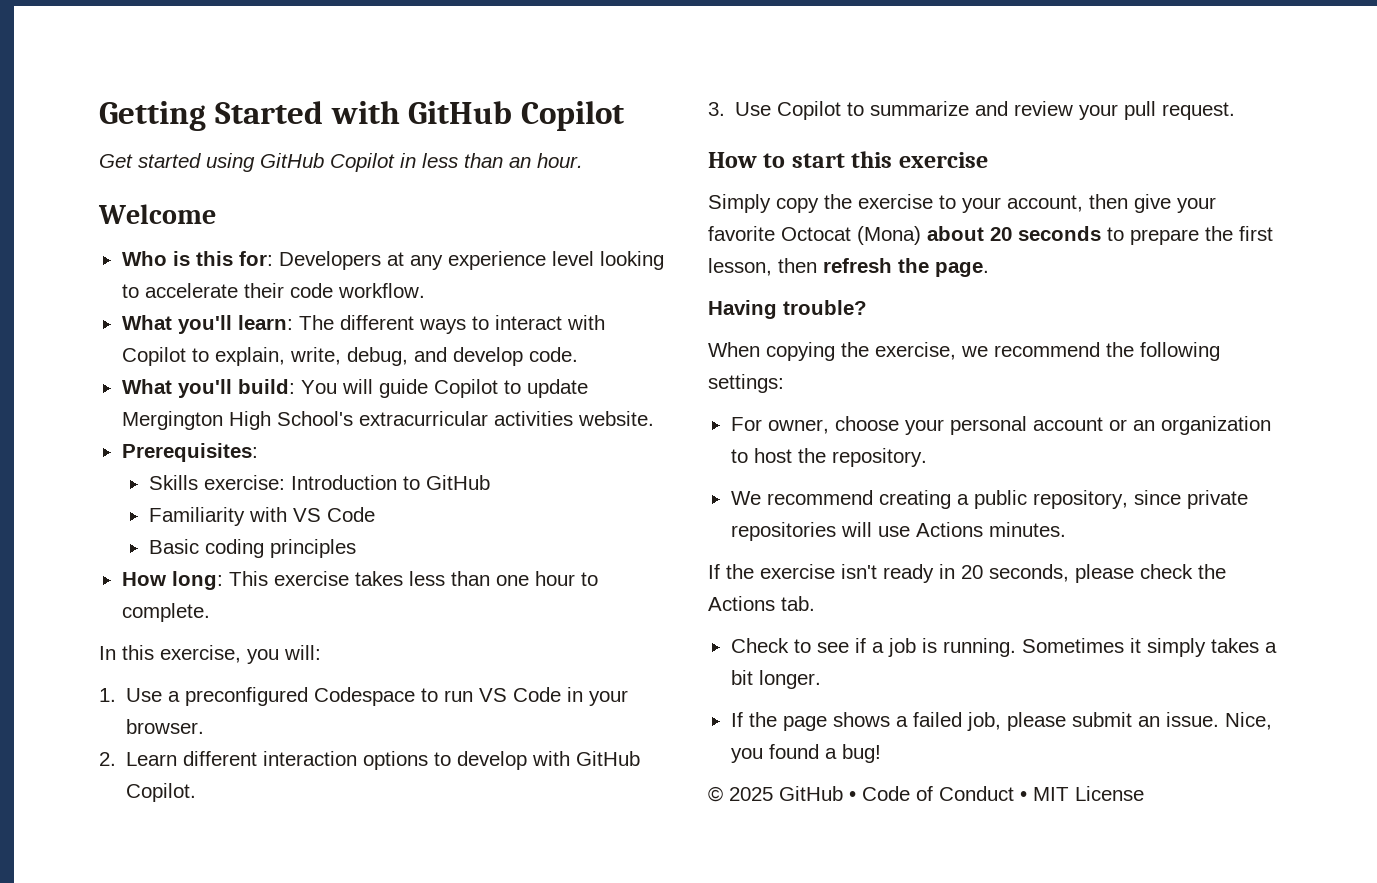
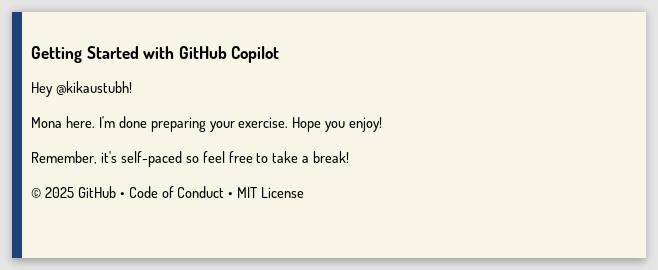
- Get started using GitHub Copilot in less than an hour.
- Welcome
- Who is this for: Developers at any experience level looking to accelerate their code workflow.
- What you'll learn: The different ways to interact with Copilot to explain, write, debug, and develop code.
- What you'll build: You will guide Copilot to update Mergington High School's extracurricular activities website.
- Prerequisites:
- Skills exercise: Introduction to GitHub
- Familiarity with VS Code
- Basic coding principles
- How long: This exercise takes less than one hour to complete.
- In this exercise, you will:
- 1. Use a preconfigured Codespace to run VS Code in your browser.
- 2. Learn different interaction options to develop with GitHub Copilot.
- 3. Use Copilot to summarize and review your pull request.
- How to start this exercise
- Simply copy the exercise to your account, then give your favorite Octocat (Mona) about 20 seconds to prepare the first lesson, then refresh the page.
- Having trouble?
- When copying the exercise, we recommend the following settings:
- For owner, choose your personal account or an organization to host the repository.
- We recommend creating a public repository, since private repositories will use Actions minutes.
- If the exercise isn't ready in 20 seconds, please check the Actions tab.
- Check to see if a job is running. Sometimes it simply takes a bit longer.
- If the page shows a failed job, please submit an issue. Nice, you found a bug!
+ Hey @kikaustubh!
+ Mona here. I'm done preparing your exercise. Hope you enjoy!
+ Remember, it's self-paced so feel free to take a break!

